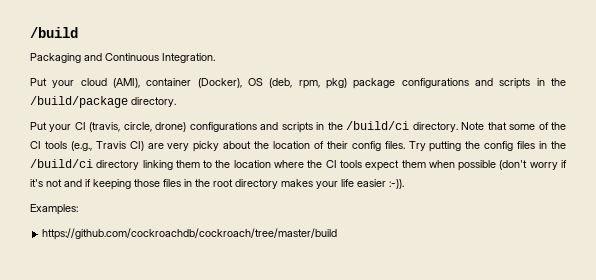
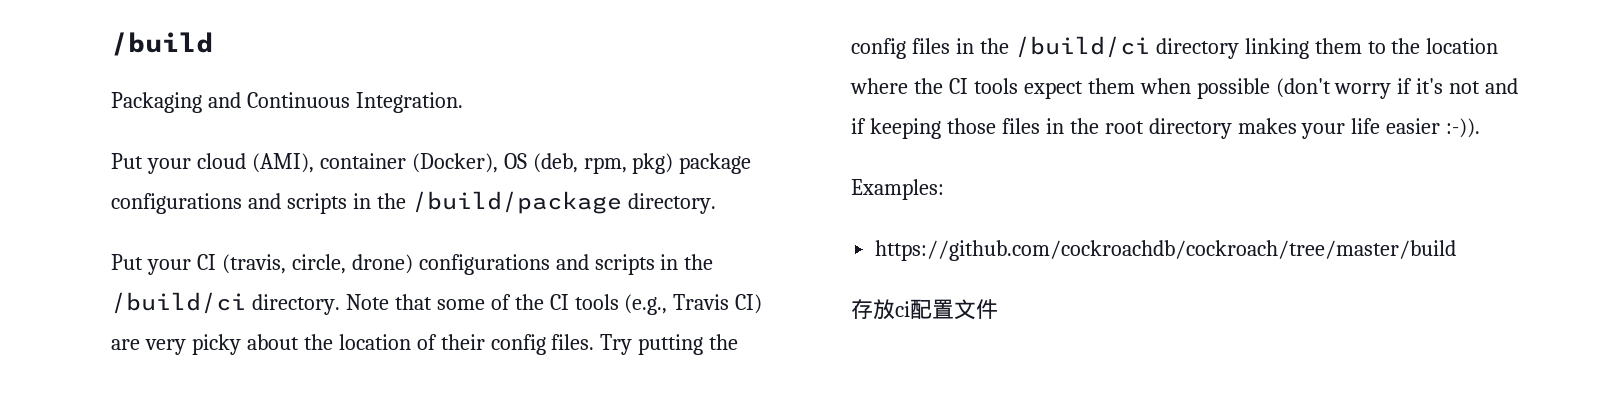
+ 存放ci配置文件

